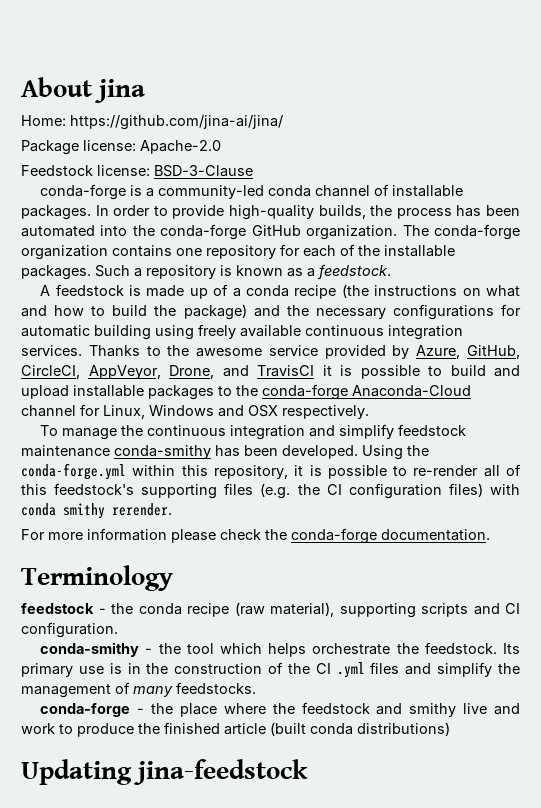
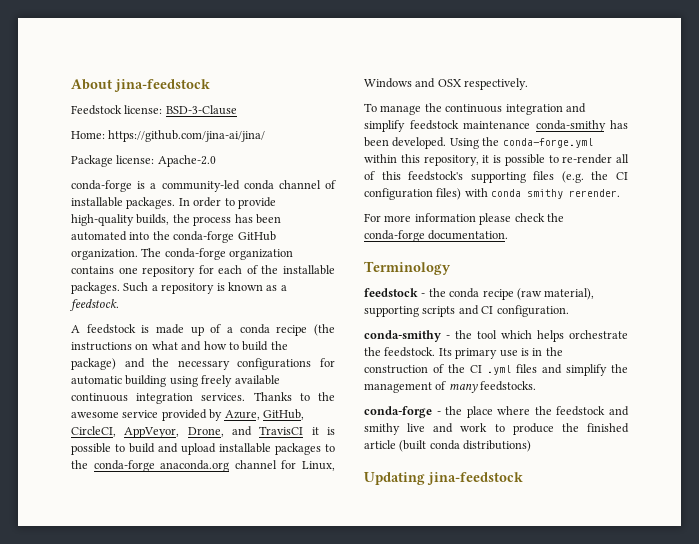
- About jina
+ About jina-feedstock
+ Feedstock license: BSD-3-Clause
- Feedstock license: BSD-3-Clause
- Thanks to the awesome service provided by Azure, GitHub, CircleCI, AppVeyor, Drone, and TravisCI it is possible to build and upload installable packages to the conda-forge Anaconda-Cloud channel for Linux, Windows and OSX respectively.
+ Thanks to the awesome service provided by Azure, GitHub, CircleCI, AppVeyor, Drone, and TravisCI it is possible to build and upload installable packages to the conda-forge anaconda.org channel for Linux, Windows and OSX respectively.

